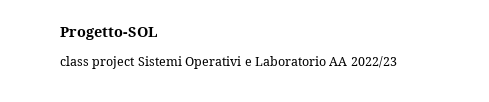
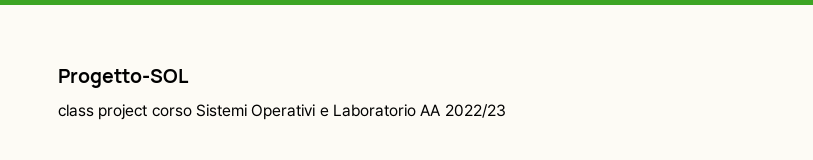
- class project Sistemi Operativi e Laboratorio AA 2022/23
+ class project corso Sistemi Operativi e Laboratorio AA 2022/23

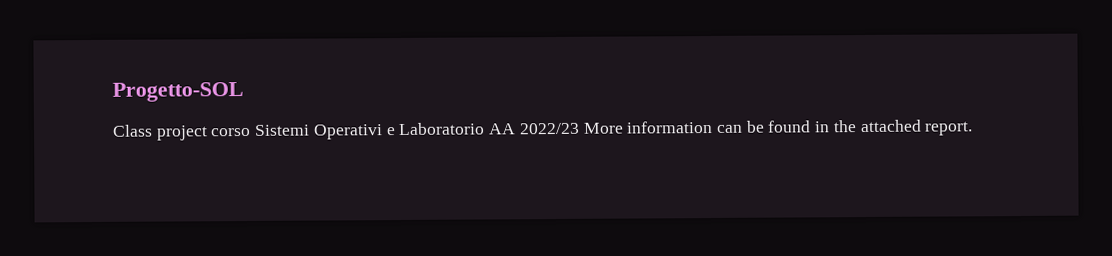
- class project corso Sistemi Operativi e Laboratorio AA 2022/23
+ Class project corso Sistemi Operativi e Laboratorio AA 2022/23 More information can be found in the attached report.

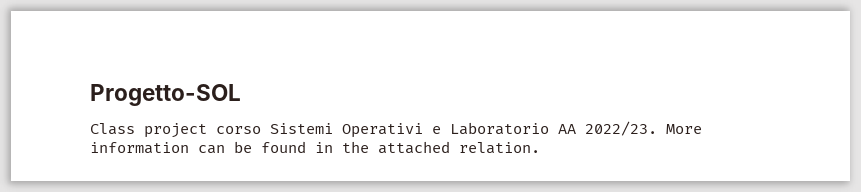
- Class project corso Sistemi Operativi e Laboratorio AA 2022/23 More information can be found in the attached report.
+ Class project corso Sistemi Operativi e Laboratorio AA 2022/23. More information can be found in the attached relation.

